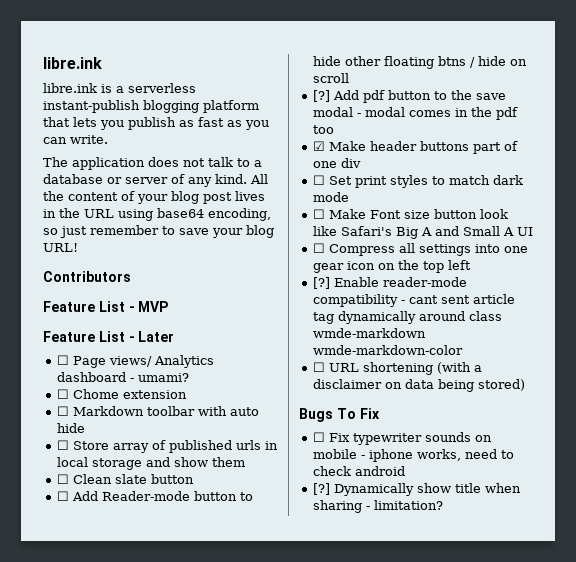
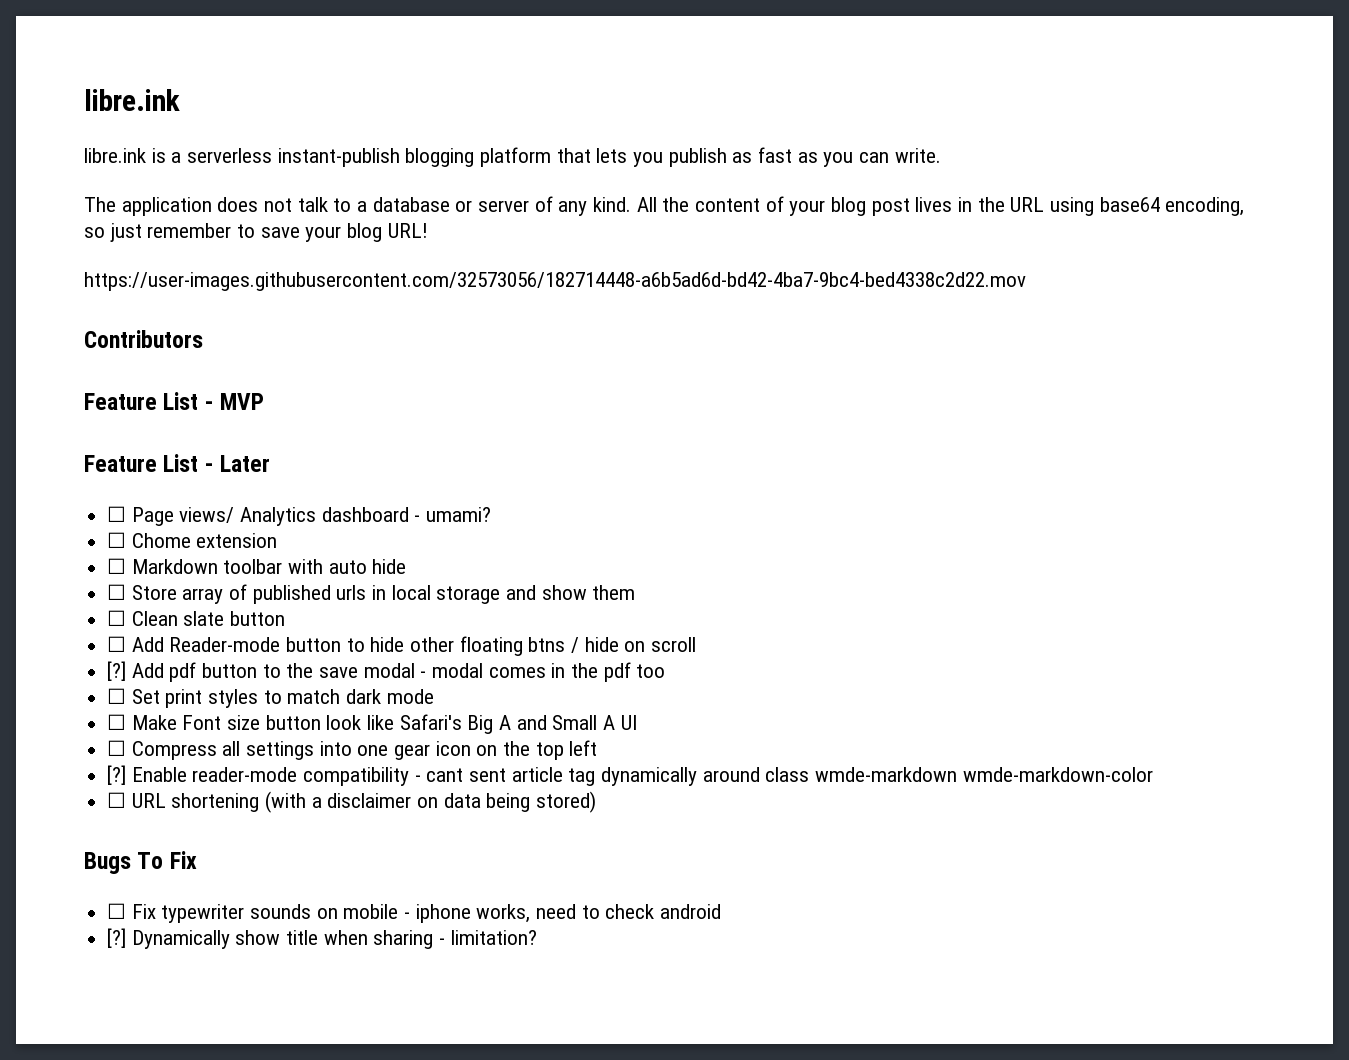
+ https://user-images.githubusercontent.com/32573056/182714448-a6b5ad6d-bd42-4ba7-9bc4-bed4338c2d22.mov
- ☑ Make header buttons part of one div

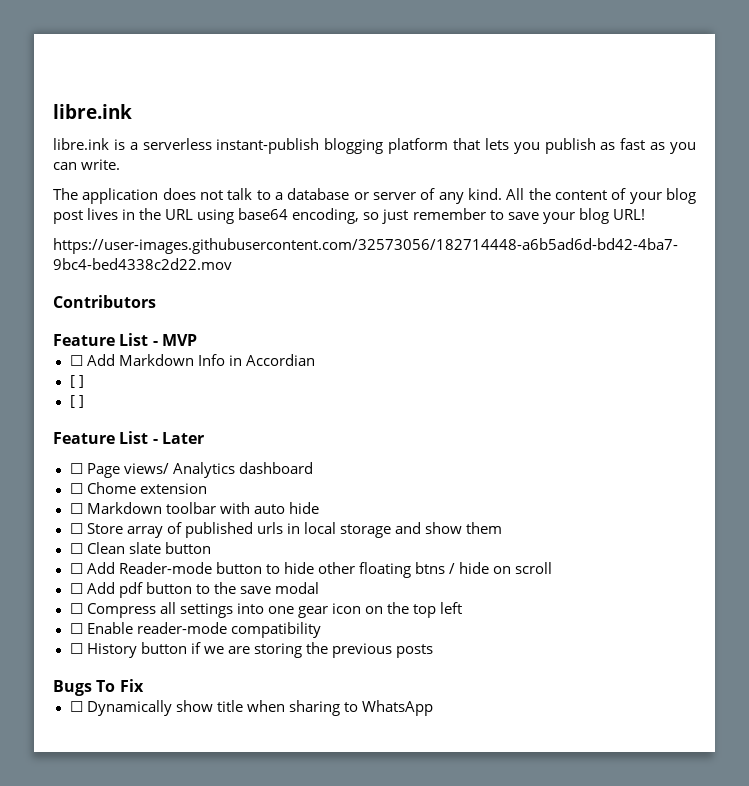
+ ☐ Add Markdown Info in Accordian
+ [ ]
+ [ ]
- ☐ Page views/ Analytics dashboard - umami?
+ ☐ Page views/ Analytics dashboard
- [?] Add pdf button to the save modal - modal comes in the pdf too
- ☐ Set print styles to match dark mode
- ☐ Make Font size button look like Safari's Big A and Small A UI
+ ☐ Add pdf button to the save modal
- [?] Enable reader-mode compatibility - cant sent article tag dynamically around class wmde-markdown wmde-markdown-color
- ☐ URL shortening (with a disclaimer on data being stored)
+ ☐ Enable reader-mode compatibility
+ ☐ History button if we are storing the previous posts
  Bugs To Fix
- ☐ Fix typewriter sounds on mobile - iphone works, need to check android
- [?] Dynamically show title when sharing - limitation?
+ ☐ Dynamically show title when sharing to WhatsApp

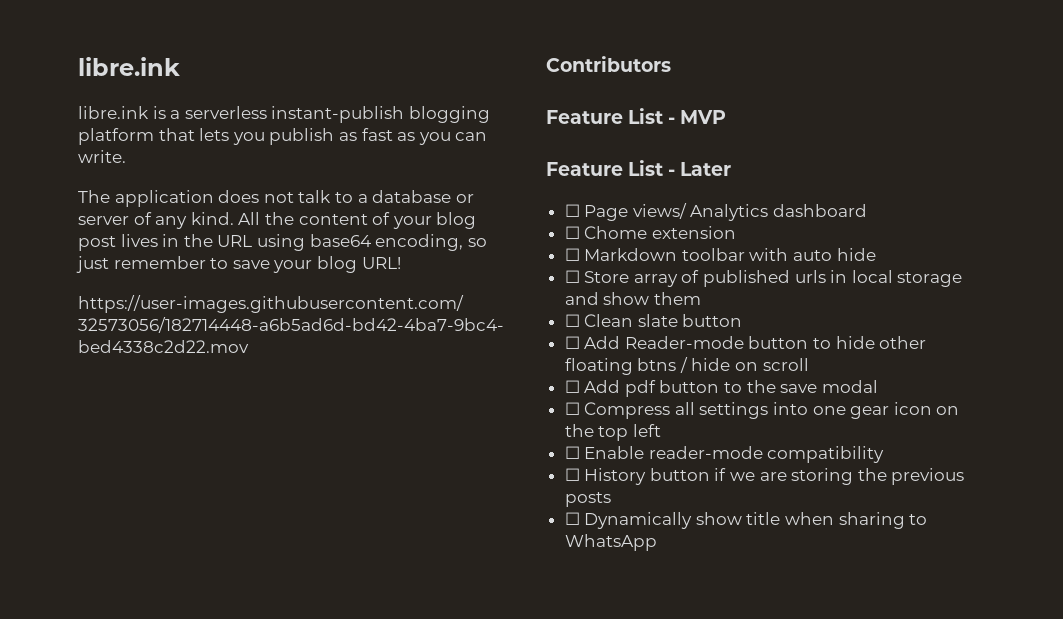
- ☐ Add Markdown Info in Accordian
- [ ]
- [ ]
- Bugs To Fix

